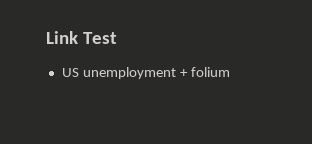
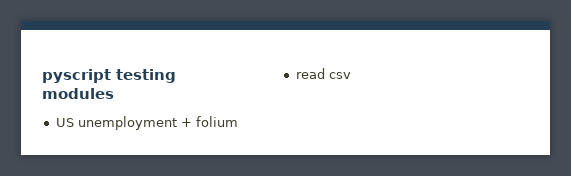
- Link Test
+ pyscript testing modules
+ read csv

